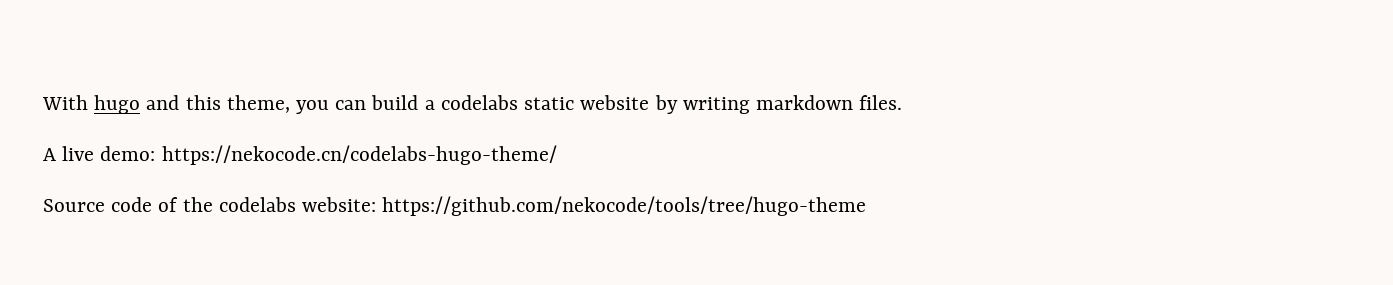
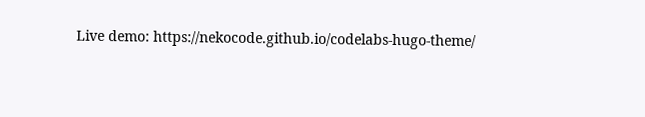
- With hugo and this theme, you can build a codelabs static website by writing markdown files.
- A live demo: https://nekocode.cn/codelabs-hugo-theme/
- Source code of the codelabs website: https://github.com/nekocode/tools/tree/hugo-theme
+ Live demo: https://nekocode.github.io/codelabs-hugo-theme/

